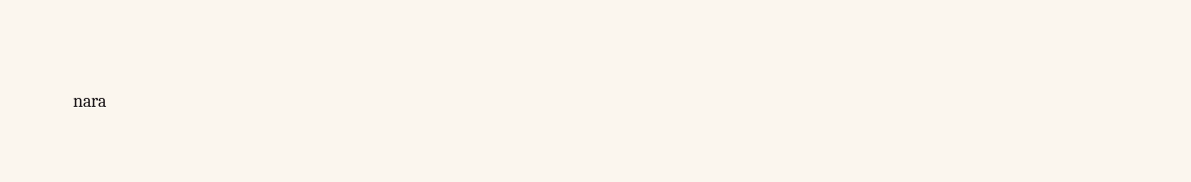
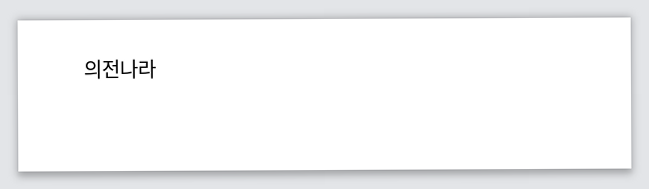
- nara
+ 의전나라

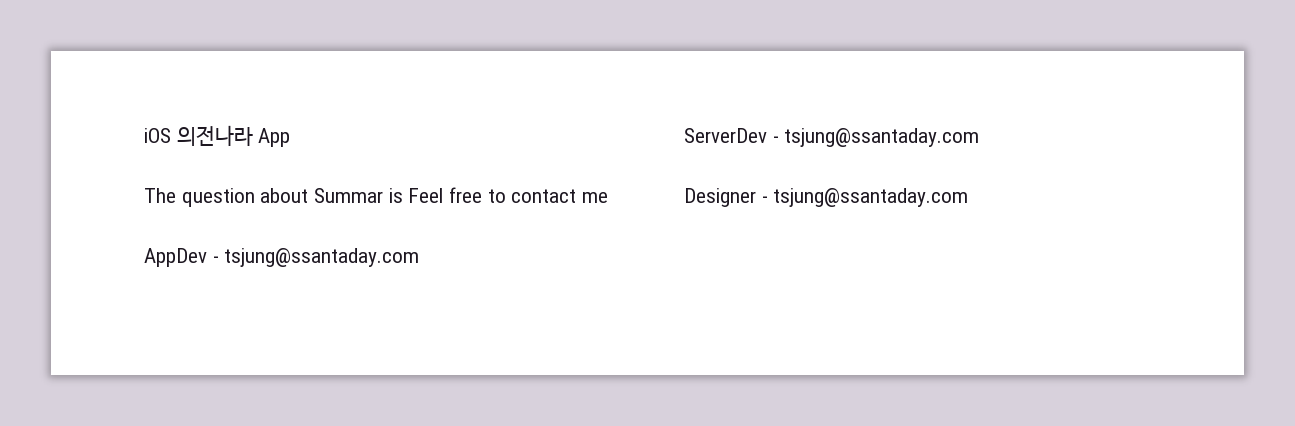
- 의전나라
+ iOS 의전나라 App
+ The question about Summar is Feel free to contact me
+ AppDev - tsjung@ssantaday.com
+ ServerDev - tsjung@ssantaday.com
+ Designer - tsjung@ssantaday.com

